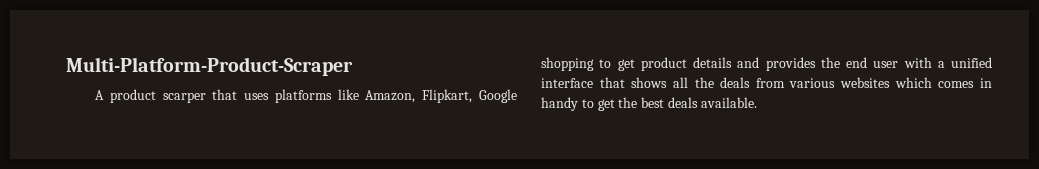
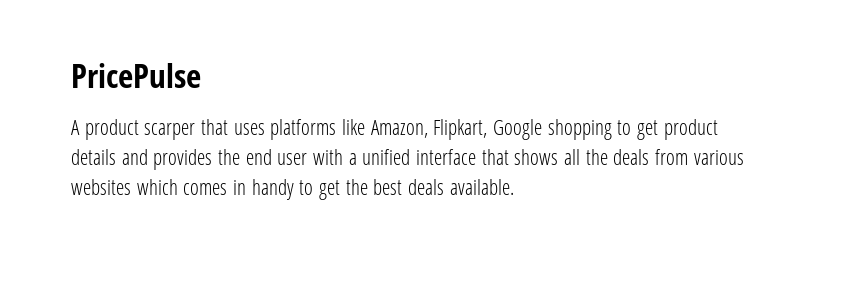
- Multi-Platform-Product-Scraper
+ PricePulse

